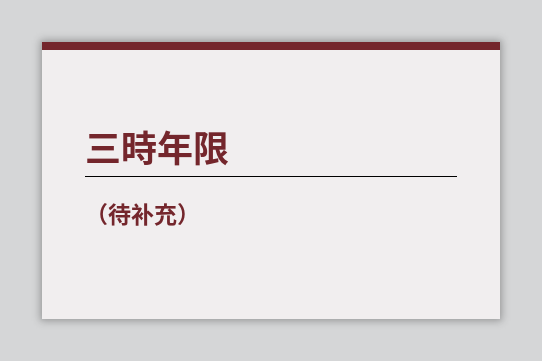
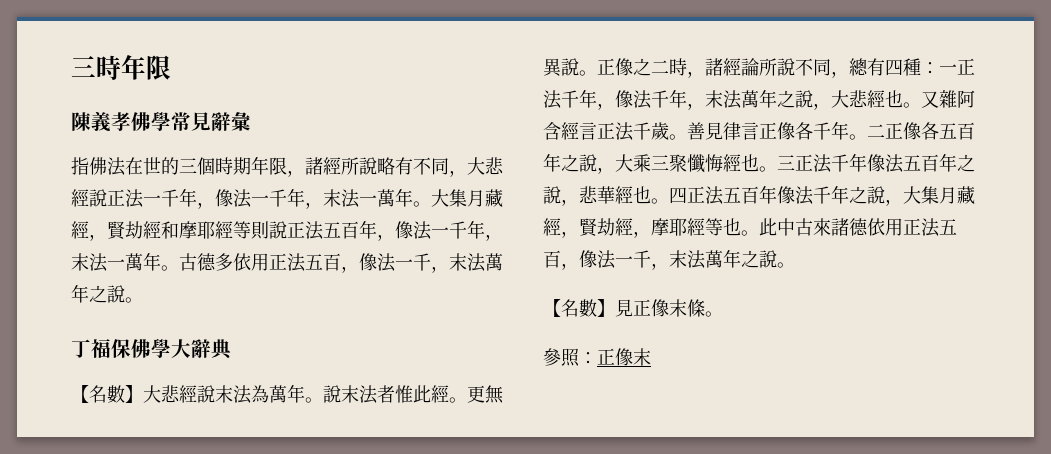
- （待补充）
+ 陳義孝佛學常見辭彙
+ 指佛法在世的三個時期年限，諸經所說略有不同，大悲經說正法一千年，像法一千年，末法一萬年。大集月藏經，賢劫經和摩耶經等則說正法五百年，像法一千年，末法一萬年。古德多依用正法五百，像法一千，末法萬年之說。
+ 丁福保佛學大辭典
+ 【名數】大悲經說末法為萬年。說末法者惟此經。更無異說。正像之二時，諸經論所說不同，總有四種：一正法千年，像法千年，末法萬年之說，大悲經也。又雜阿含經言正法千歲。善見律言正像各千年。二正像各五百年之說，大乘三聚懺悔經也。三正法千年像法五百年之說，悲華經也。四正法五百年像法千年之說，大集月藏經，賢劫經，摩耶經等也。此中古來諸德依用正法五百，像法一千，末法萬年之說。
+ 【名數】見正像末條。
+ 參照：正像末

